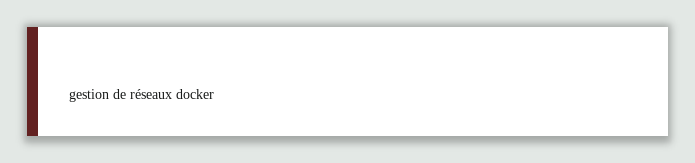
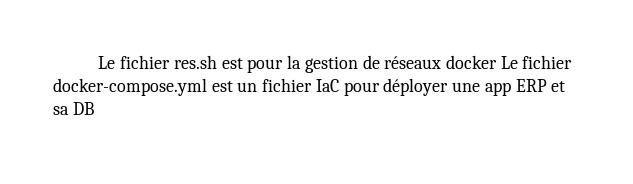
- gestion de réseaux docker
+ Le fichier res.sh est pour la gestion de réseaux docker Le fichier docker-compose.yml est un fichier IaC pour déployer une app ERP et sa DB

